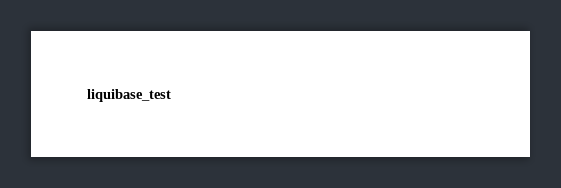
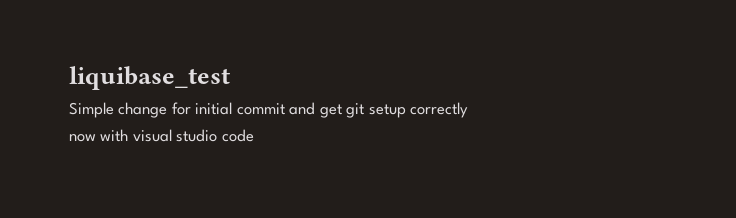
+ Simple change for initial commit and get git setup correctly
+ now with visual studio code

